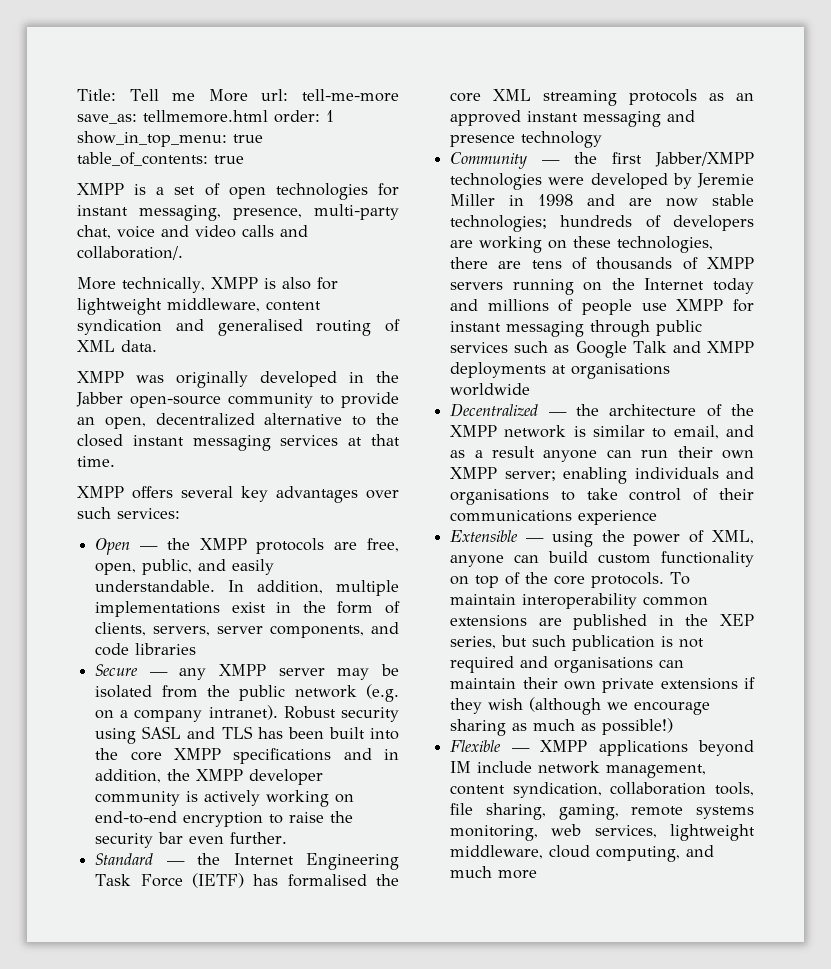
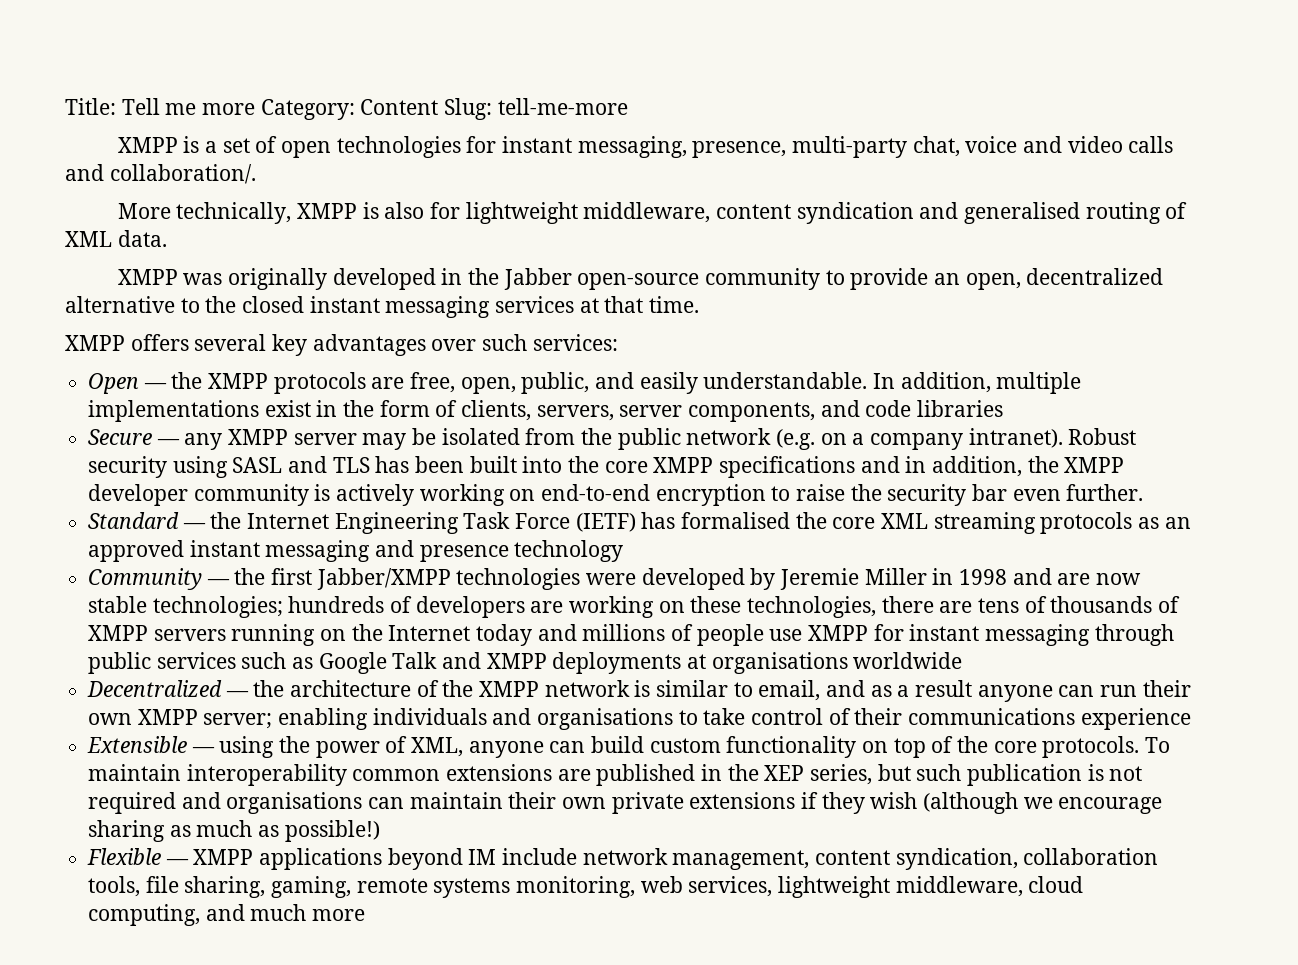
- Title: Tell me More url: tell-me-more save_as: tellmemore.html order: 1 show_in_top_menu: true table_of_contents: true
+ Title: Tell me more Category: Content Slug: tell-me-more

